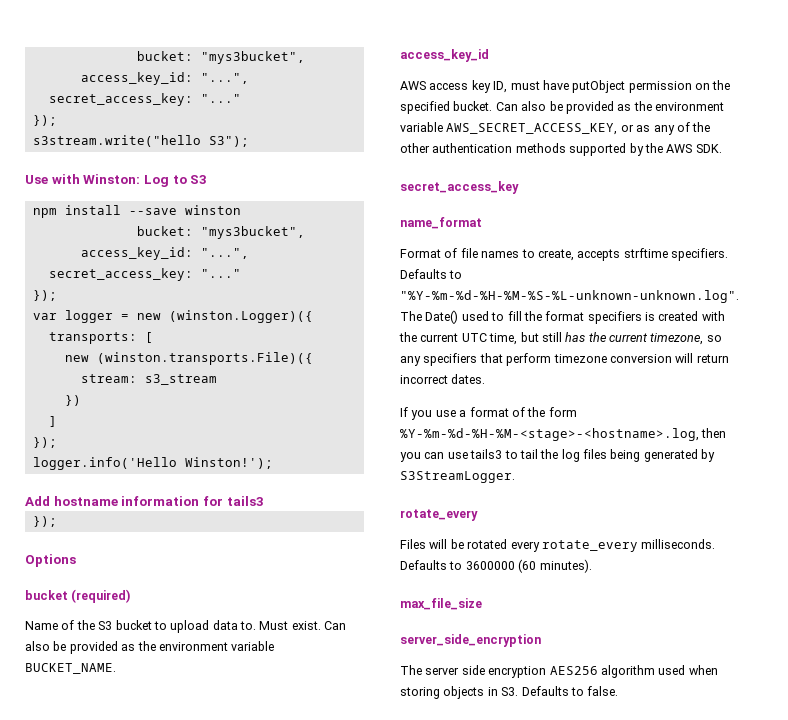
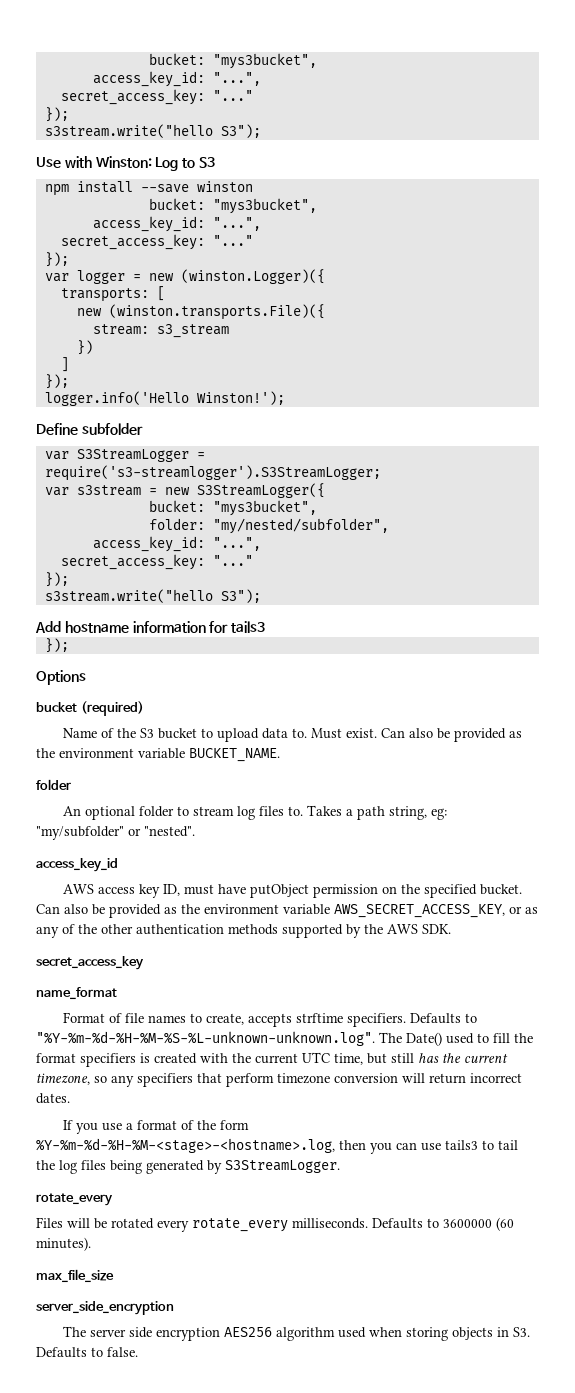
+ Define subfolder
+ var S3StreamLogger = require('s3-streamlogger').S3StreamLogger;
+ var s3stream = new S3StreamLogger({
+ bucket: "mys3bucket",
+ folder: "my/nested/subfolder",
+ access_key_id: "...",
+ secret_access_key: "..."
+ });
+ s3stream.write("hello S3");
  Can also be provided as the environment variable BUCKET_NAME.
+ folder
+ An optional folder to stream log files to. Takes a path string, eg: "my/subfolder" or "nested".

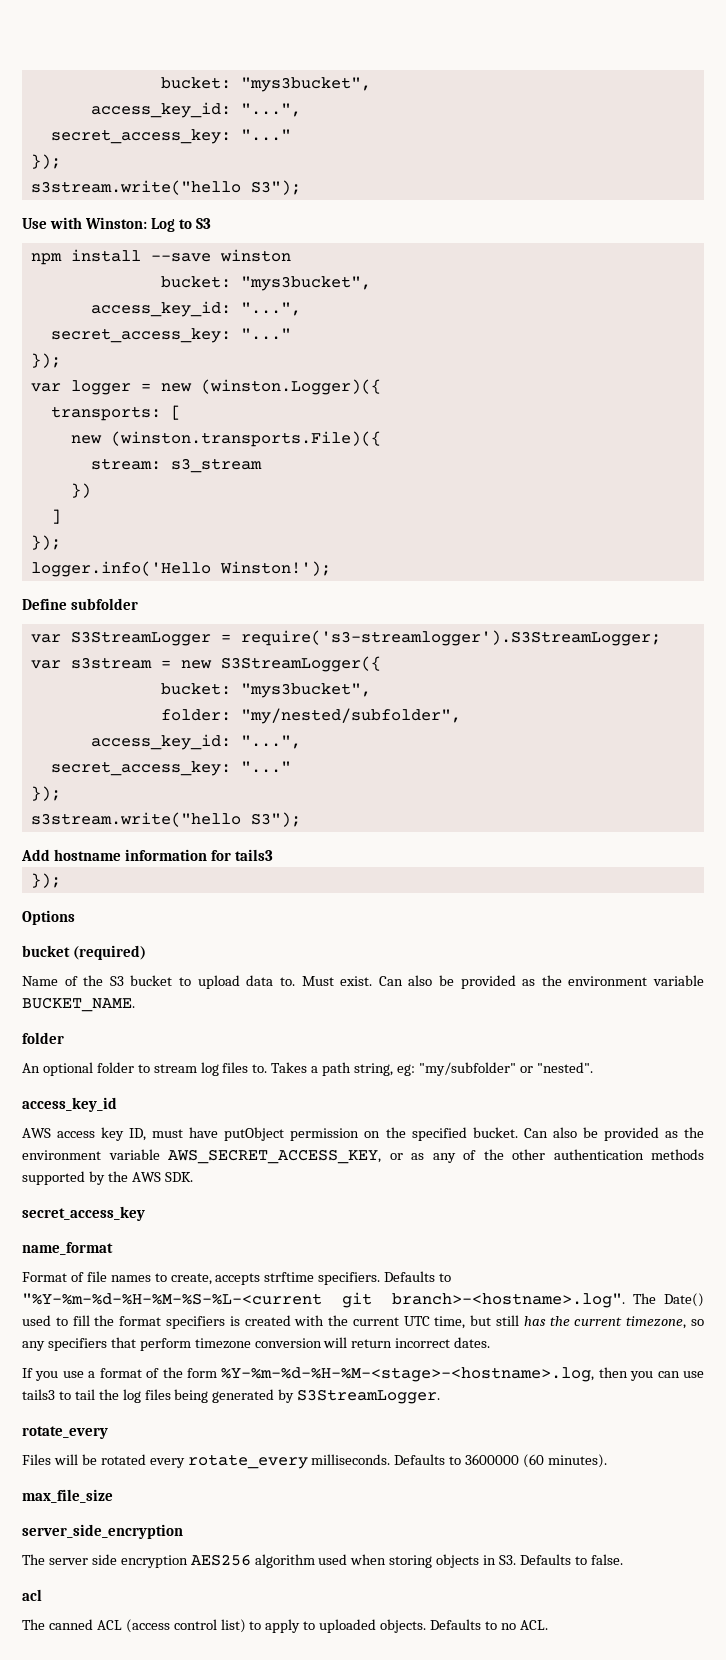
- Defaults to "%Y-%m-%d-%H-%M-%S-%L-unknown-unknown.log". The Date() used to fill the format specifiers is created with the current UTC time, but still has the current timezone, so any specifiers that perform timezone conversion will return incorrect dates.
+ Defaults to "%Y-%m-%d-%H-%M-%S-%L-<current git branch>-<hostname>.log". The Date() used to fill the format specifiers is created with the current UTC time, but still has the current timezone, so any specifiers that perform timezone conversion will return incorrect dates.
+ acl
+ The canned ACL (access control list) to apply to uploaded objects. Defaults to no ACL.

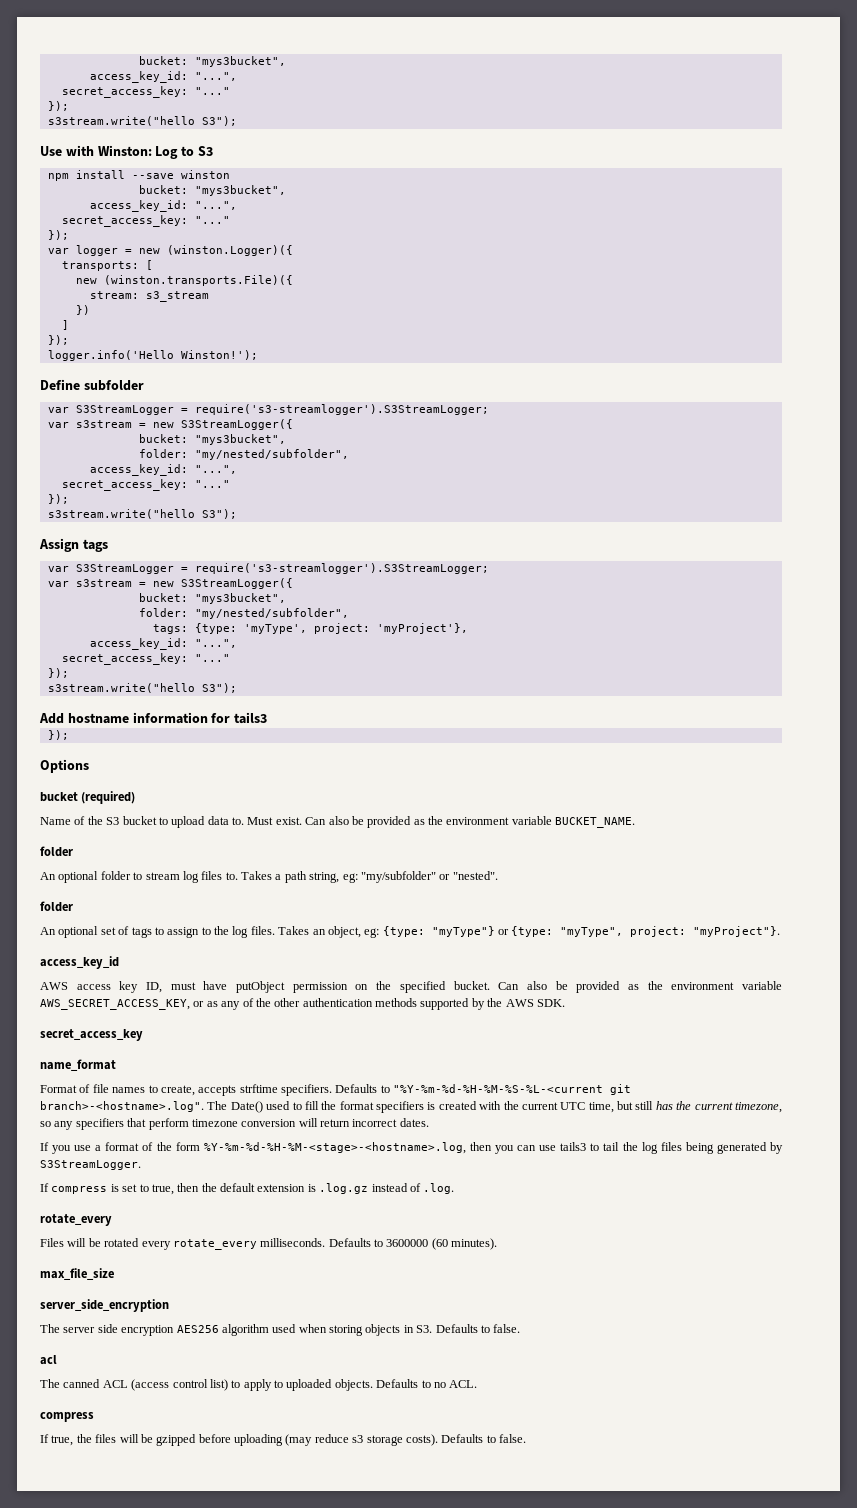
+ Assign tags
+ var S3StreamLogger = require('s3-streamlogger').S3StreamLogger;
+ var s3stream = new S3StreamLogger({
+ bucket: "mys3bucket",
+ folder: "my/nested/subfolder",
+ tags: {type: 'myType', project: 'myProject'},
+ access_key_id: "...",
+ secret_access_key: "..."
+ });
+ s3stream.write("hello S3");
  Takes a path string, eg: "my/subfolder" or "nested".
+ folder
+ An optional set of tags to assign to the log files. Takes an object, eg: {type: "myType"} or {type: "myType", project: "myProject"}.
+ If compress is set to true, then the default extension is .log.gz instead of .log.
  Defaults to no ACL.
+ compress
+ If true, the files will be gzipped before uploading (may reduce s3 storage costs). Defaults to false.

